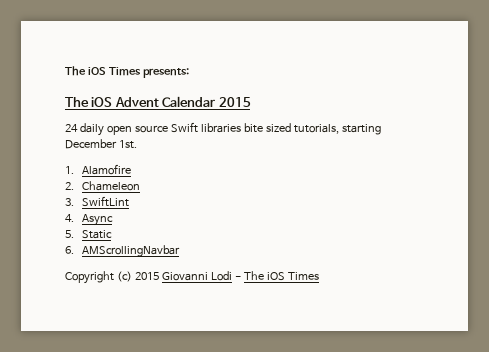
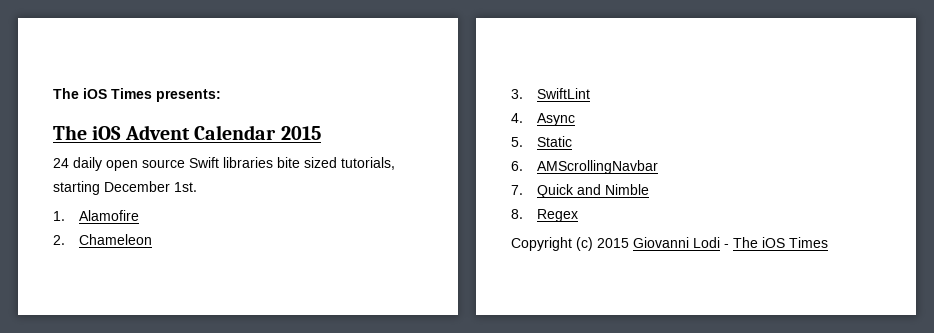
+ 7. Quick and Nimble
+ 8. Regex

